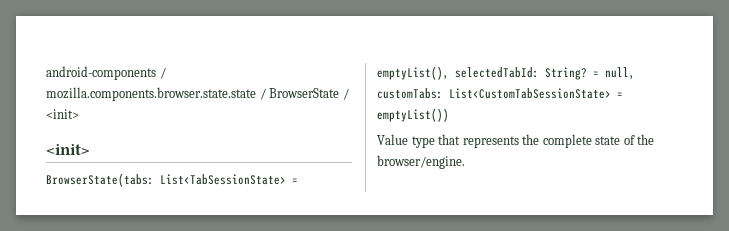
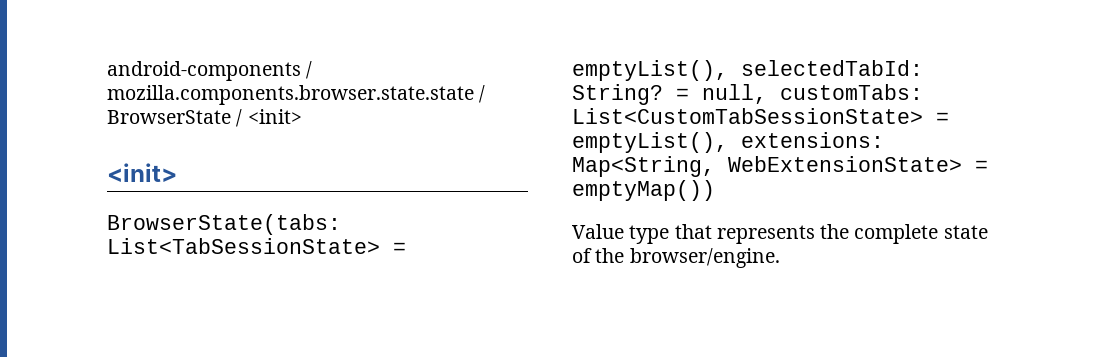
- = null, customTabs: List<CustomTabSessionState> = emptyList())
+ = null, customTabs: List<CustomTabSessionState> = emptyList(), extensions: Map<String, WebExtensionState> = emptyMap())

